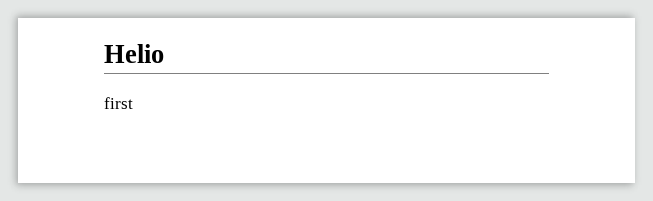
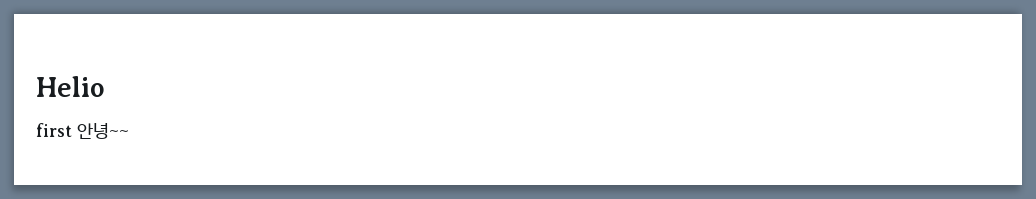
- first
+ first 안녕~~

